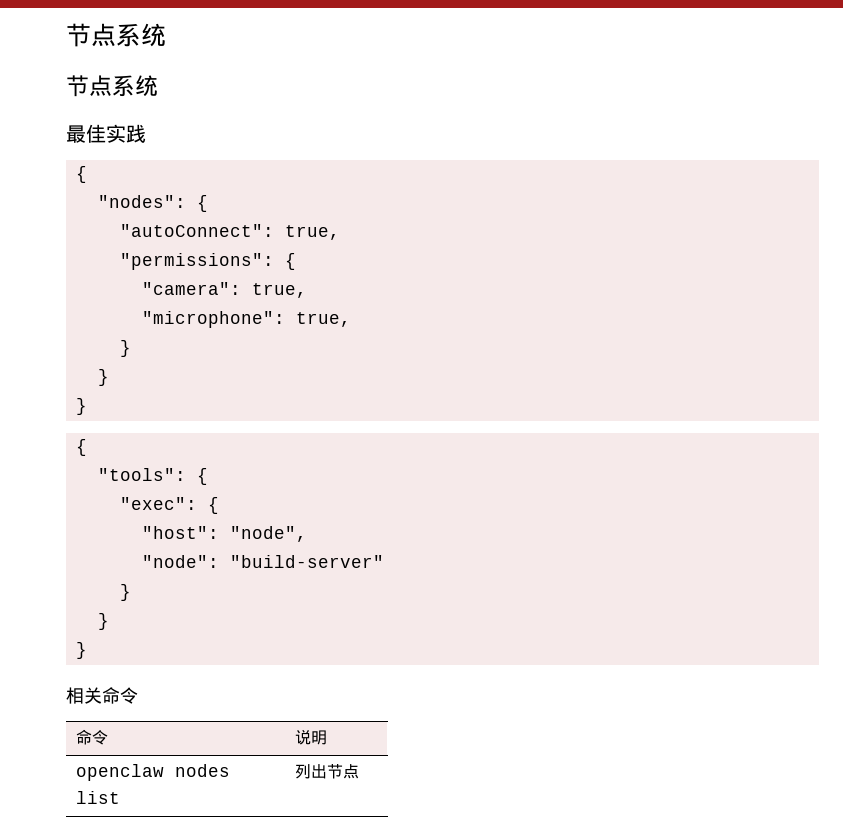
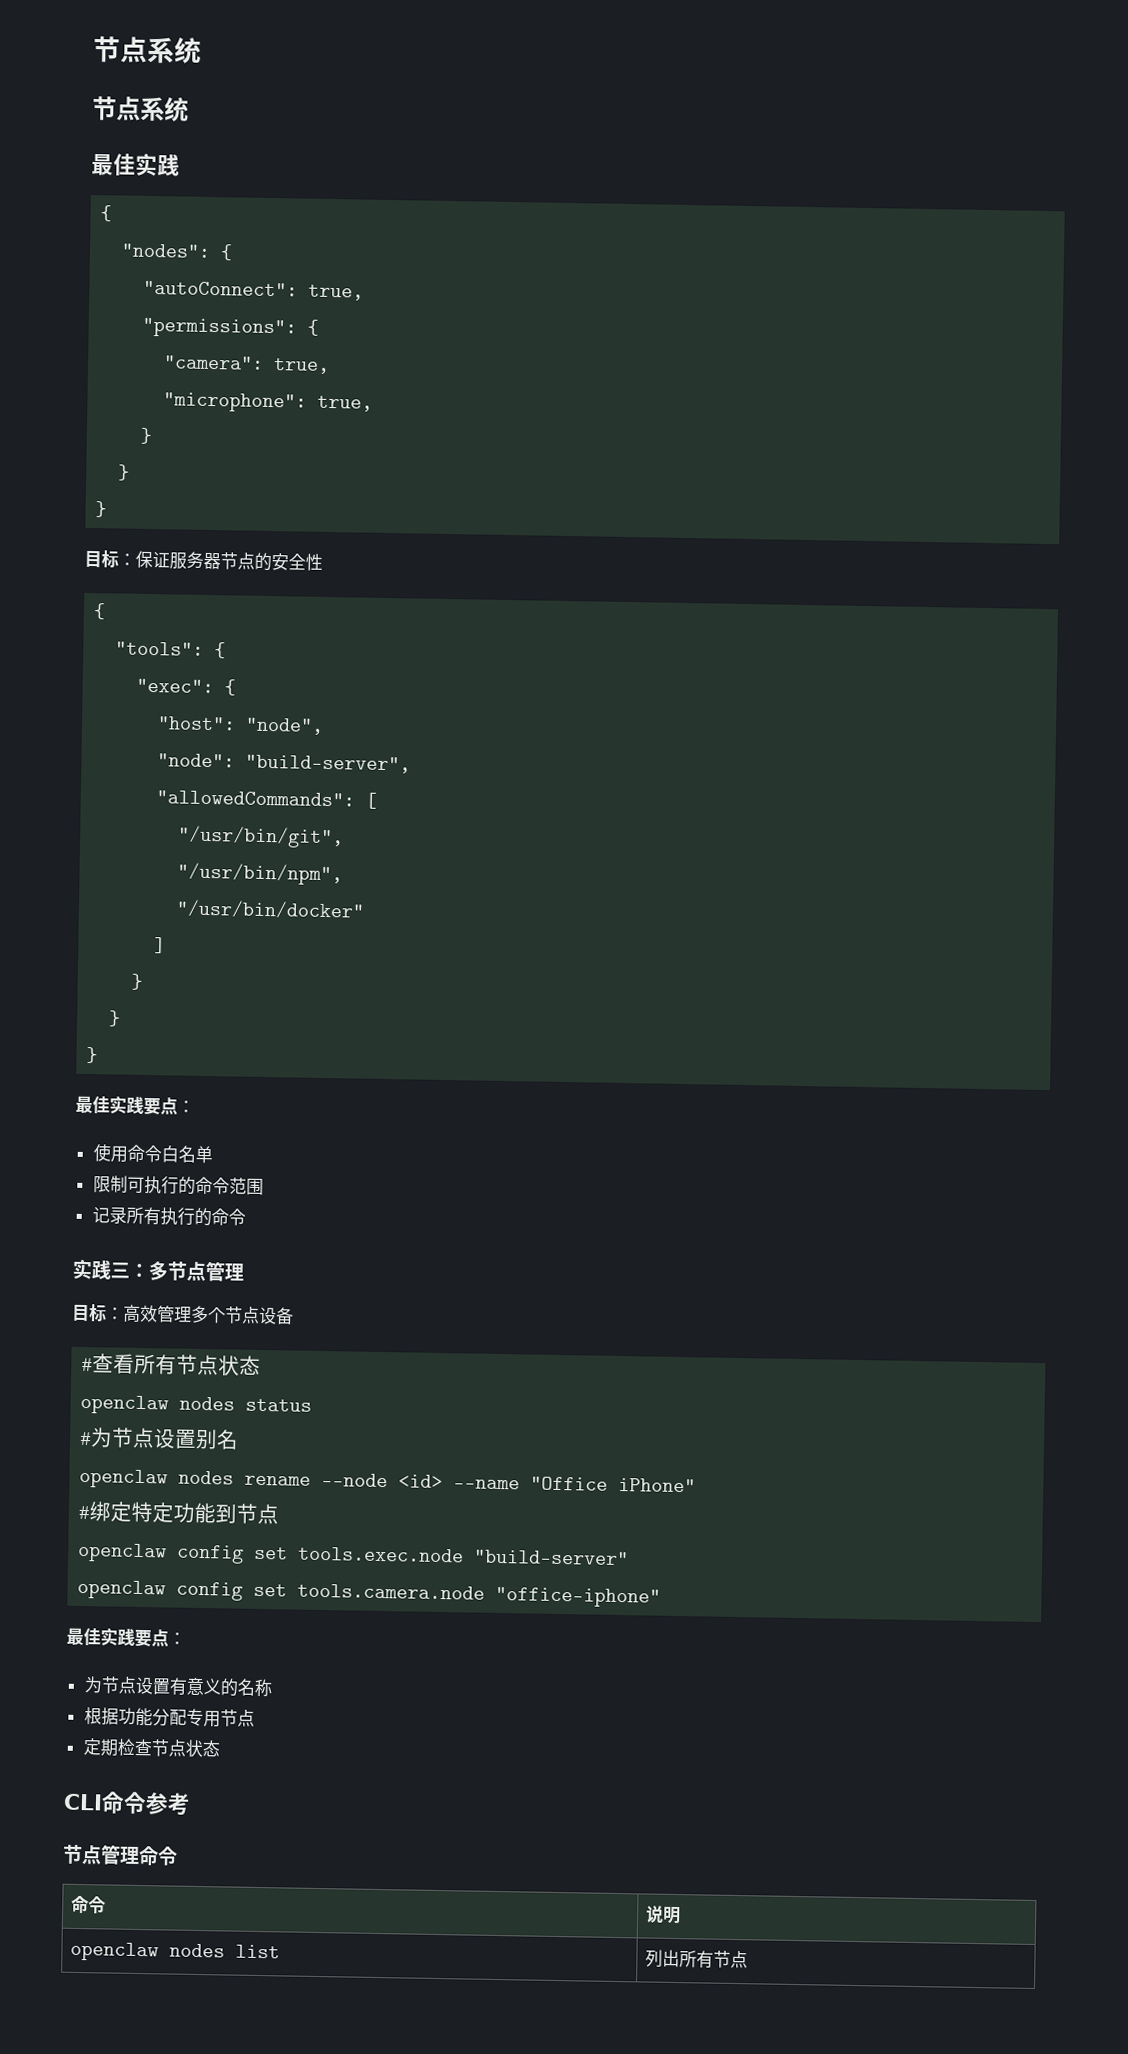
+ 目标：保证服务器节点的安全性
- "node": "build-server"
+ "node": "build-server",
+ "allowedCommands": [
+ "/usr/bin/git",
+ "/usr/bin/npm",
+ "/usr/bin/docker"
+ ]
  }
  }
  }
- 相关命令
+ 最佳实践要点：
+ 使用命令白名单
+ 限制可执行的命令范围
+ 记录所有执行的命令
+ 实践三：多节点管理
+ 目标：高效管理多个节点设备
+ #查看所有节点状态
+ openclaw nodes status
+ #为节点设置别名
+ openclaw nodes rename --node <id> --name "Office iPhone"
+ #绑定特定功能到节点
+ openclaw config set tools.exec.node "build-server"
+ openclaw config set tools.camera.node "office-iphone"
+ 最佳实践要点：
+ 为节点设置有意义的名称
+ 根据功能分配专用节点
+ 定期检查节点状态
+ CLI命令参考
+ 节点管理命令
- openclaw nodes list | 列出节点
+ openclaw nodes list | 列出所有节点

